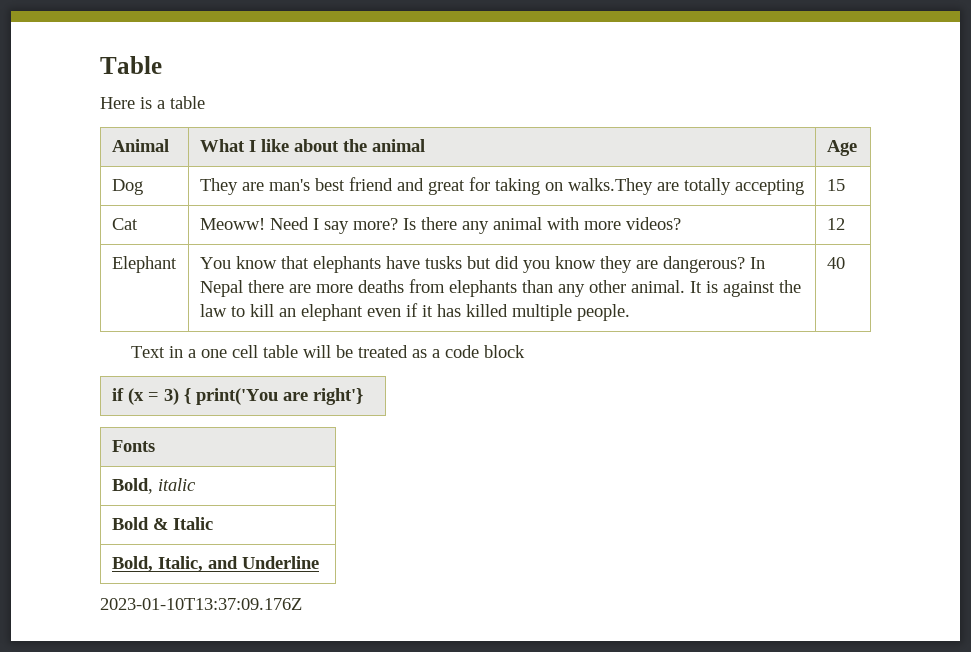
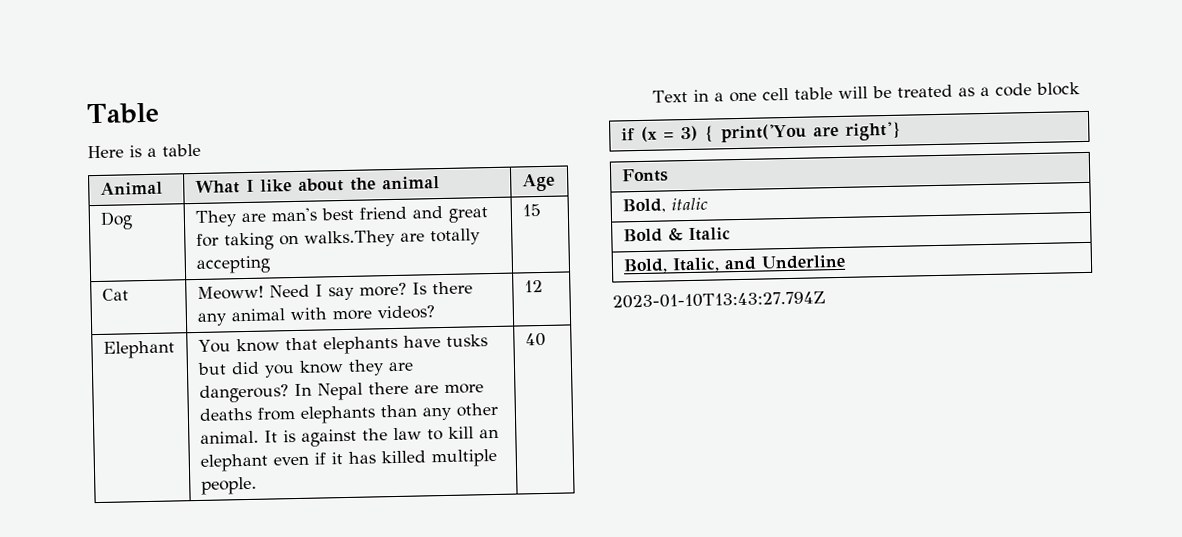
- 2023-01-10T13:37:09.176Z
+ 2023-01-10T13:43:27.794Z

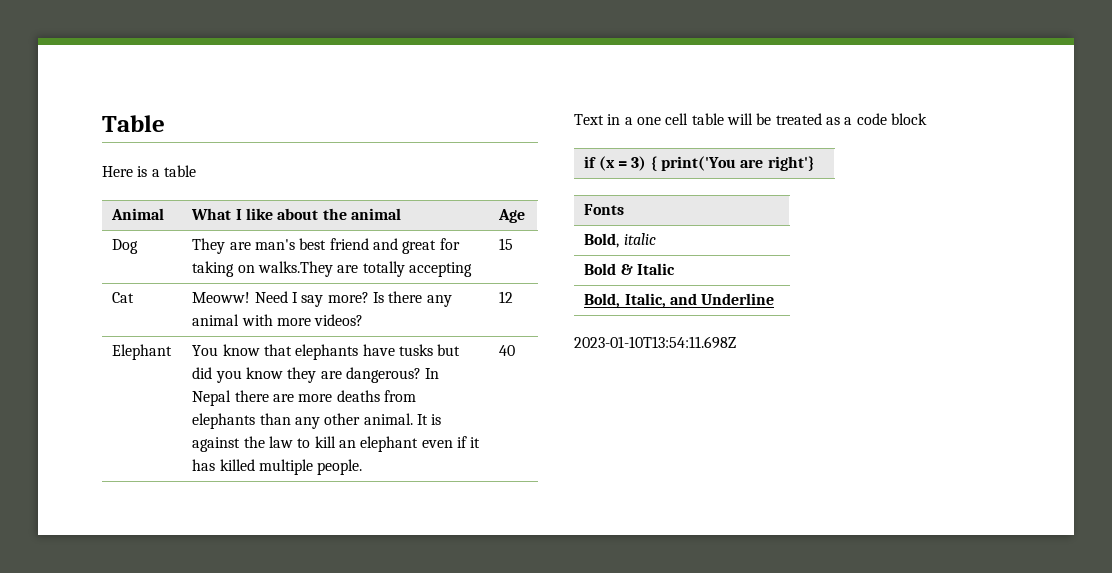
- 2023-01-10T13:43:27.794Z
+ 2023-01-10T13:54:11.698Z

